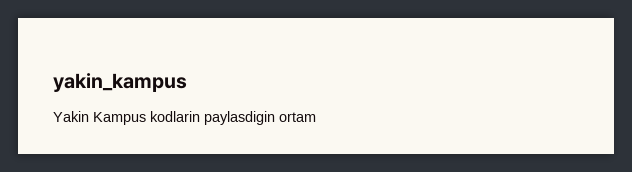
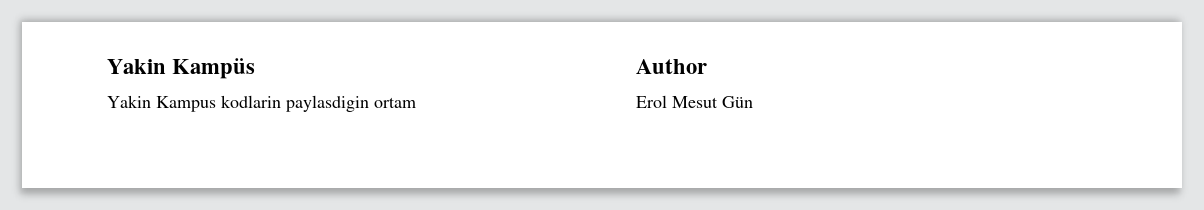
- yakin_kampus
+ Yakin Kampüs
+ Author
+ Erol Mesut Gün

